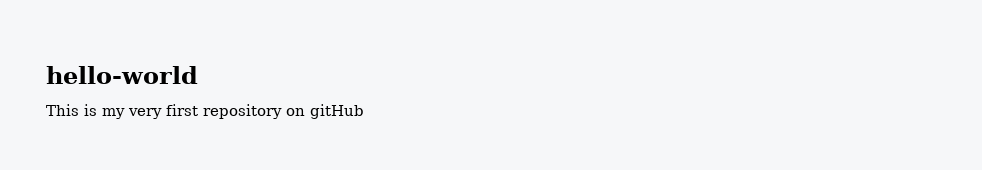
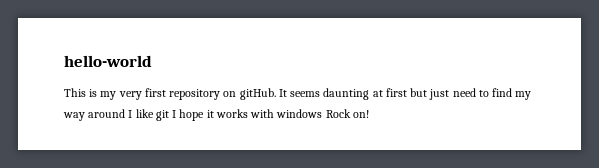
- This is my very first repository on gitHub
+ This is my very first repository on gitHub. It seems daunting at first but just need to find my way around I like git I hope it works with windows Rock on!

